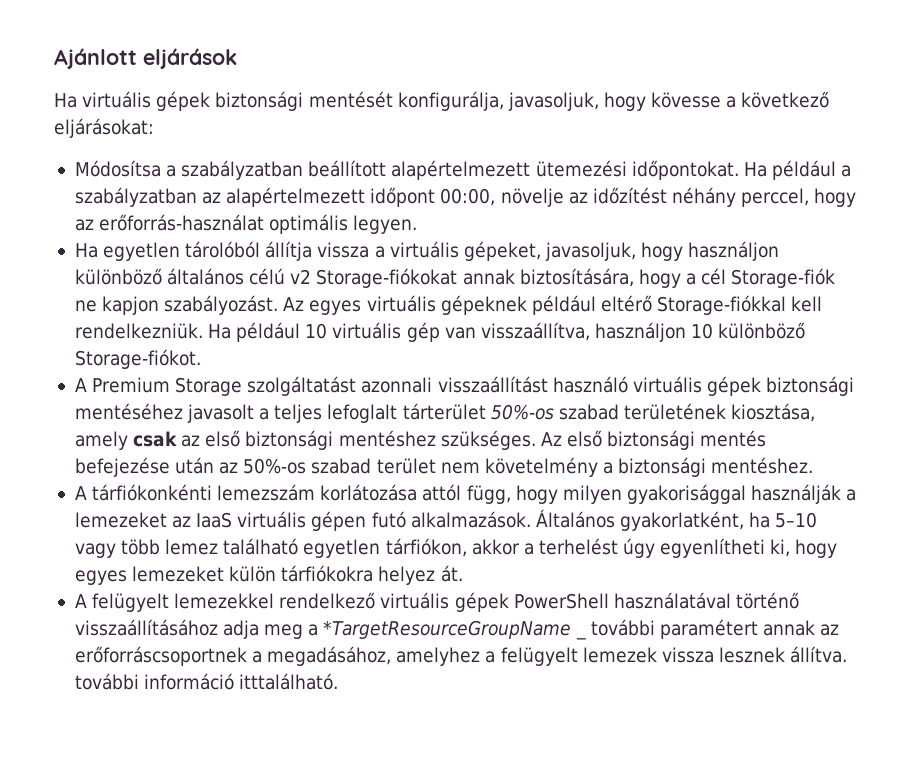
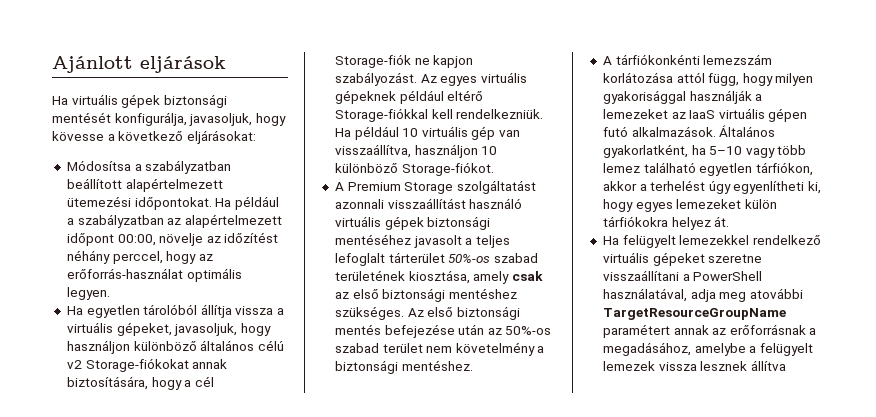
- A felügyelt lemezekkel rendelkező virtuális gépek PowerShell használatával történő visszaállításához adja meg a *TargetResourceGroupName _ további paramétert annak az erőforráscsoportnek a megadásához, amelyhez a felügyelt lemezek vissza lesznek állítva. további információ itttalálható.
+ Ha felügyelt lemezekkel rendelkező virtuális gépeket szeretne visszaállítani a PowerShell használatával, adja meg atovábbi TargetResourceGroupName paramétert annak az erőforrásnak a megadásához, amelybe a felügyelt lemezek vissza lesznek állítva

